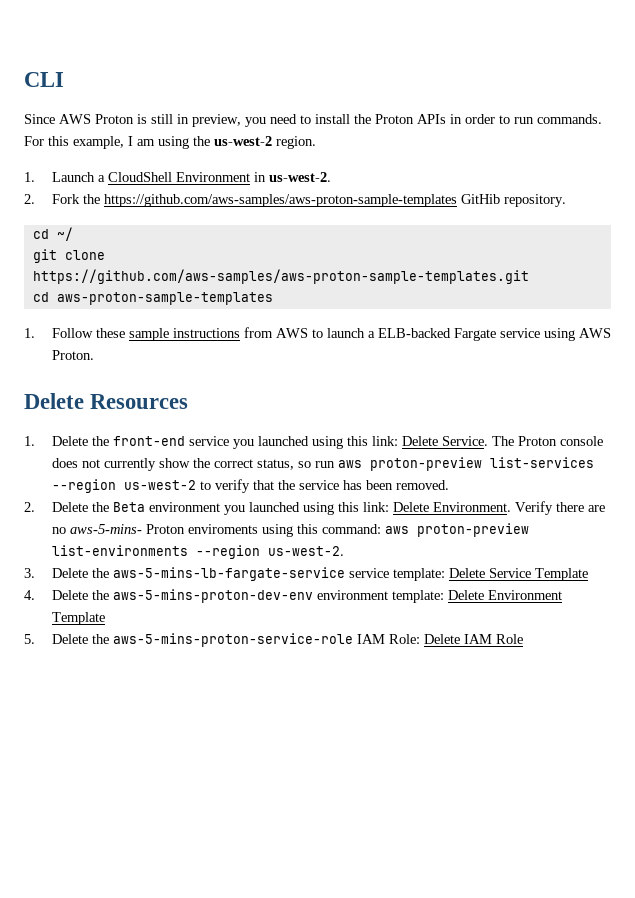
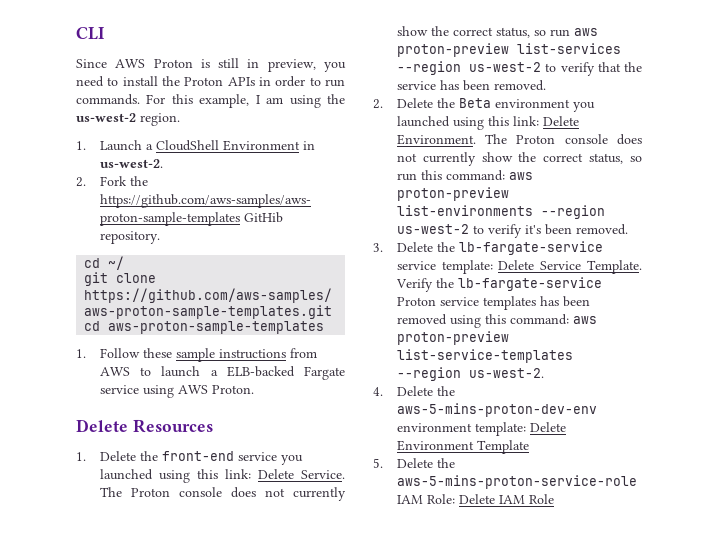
- Verify there are no aws-5-mins- Proton enviroments using this command: aws proton-preview list-environments --region us-west-2.
+ The Proton console does not currently show the correct status, so run this command: aws proton-preview list-environments --region us-west-2 to verify it's been removed.
- 3. Delete the aws-5-mins-lb-fargate-service service template: Delete Service Template
+ 3. Delete the lb-fargate-service service template: Delete Service Template. Verify the lb-fargate-service Proton service templates has been removed using this command: aws proton-preview list-service-templates --region us-west-2.

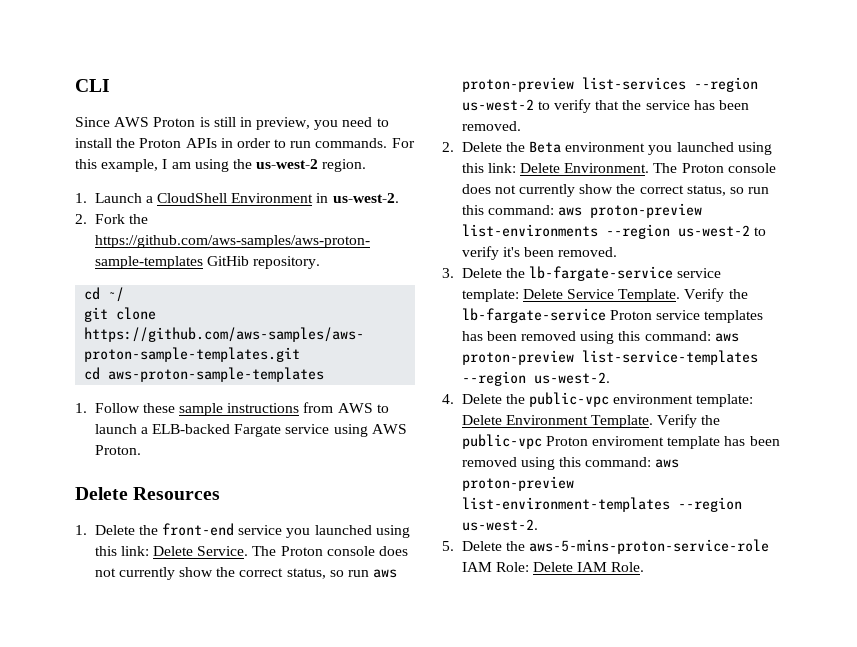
- 4. Delete the aws-5-mins-proton-dev-env environment template: Delete Environment Template
+ 4. Delete the public-vpc environment template: Delete Environment Template. Verify the public-vpc Proton enviroment template has been removed using this command: aws proton-preview list-environment-templates --region us-west-2.
- 5. Delete the aws-5-mins-proton-service-role IAM Role: Delete IAM Role
+ 5. Delete the aws-5-mins-proton-service-role IAM Role: Delete IAM Role.

